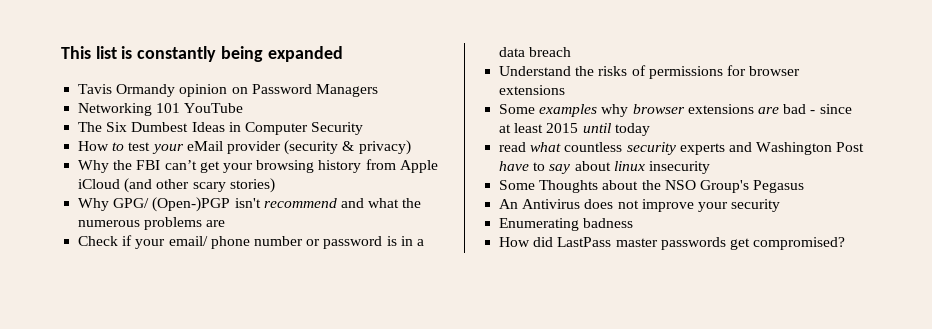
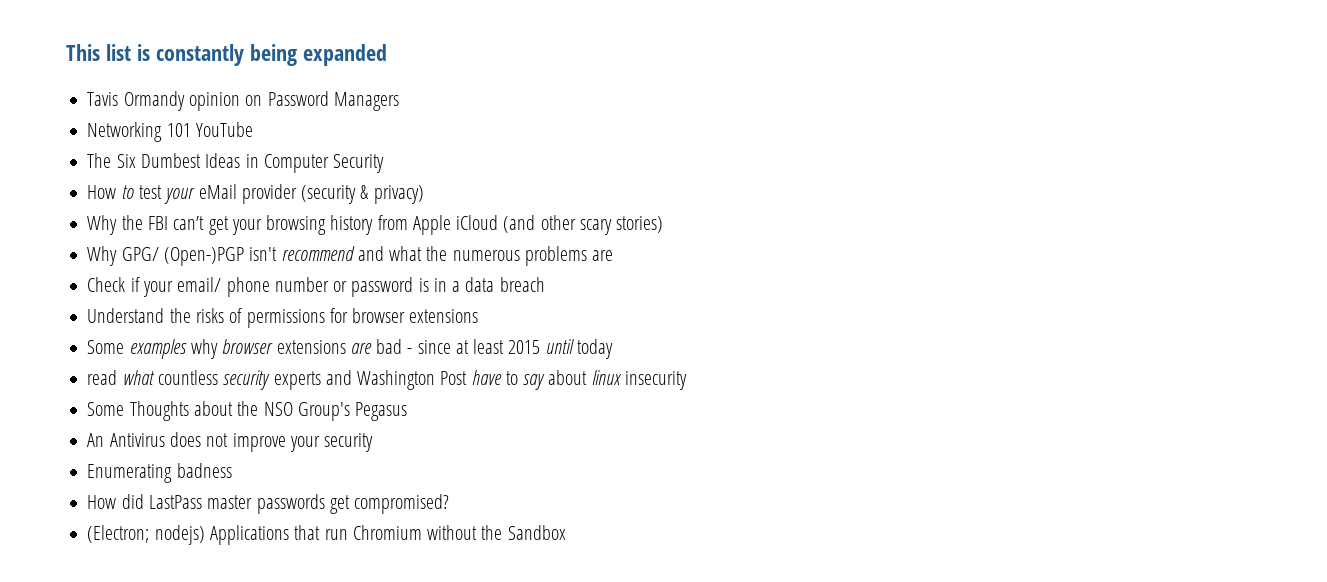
+ (Electron; nodejs) Applications that run Chromium without the Sandbox

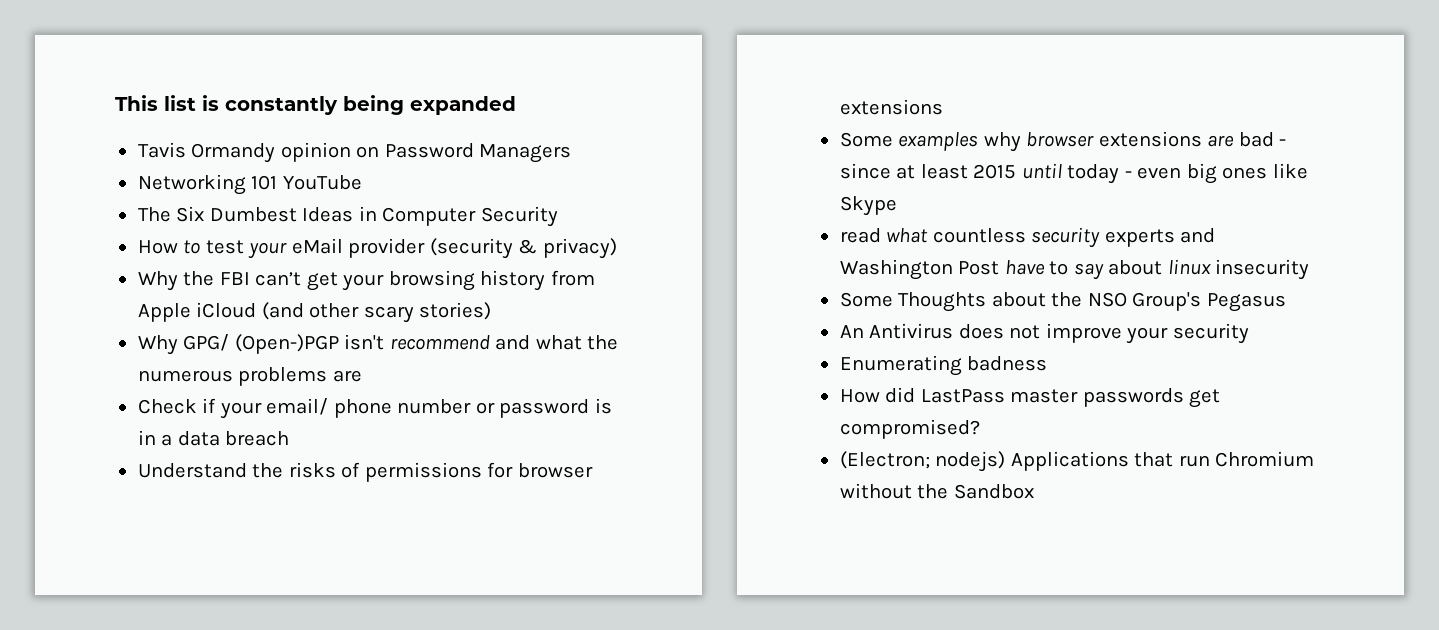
- Some examples why browser extensions are bad - since at least 2015 until today
+ Some examples why browser extensions are bad - since at least 2015 until today - even big ones like Skype

